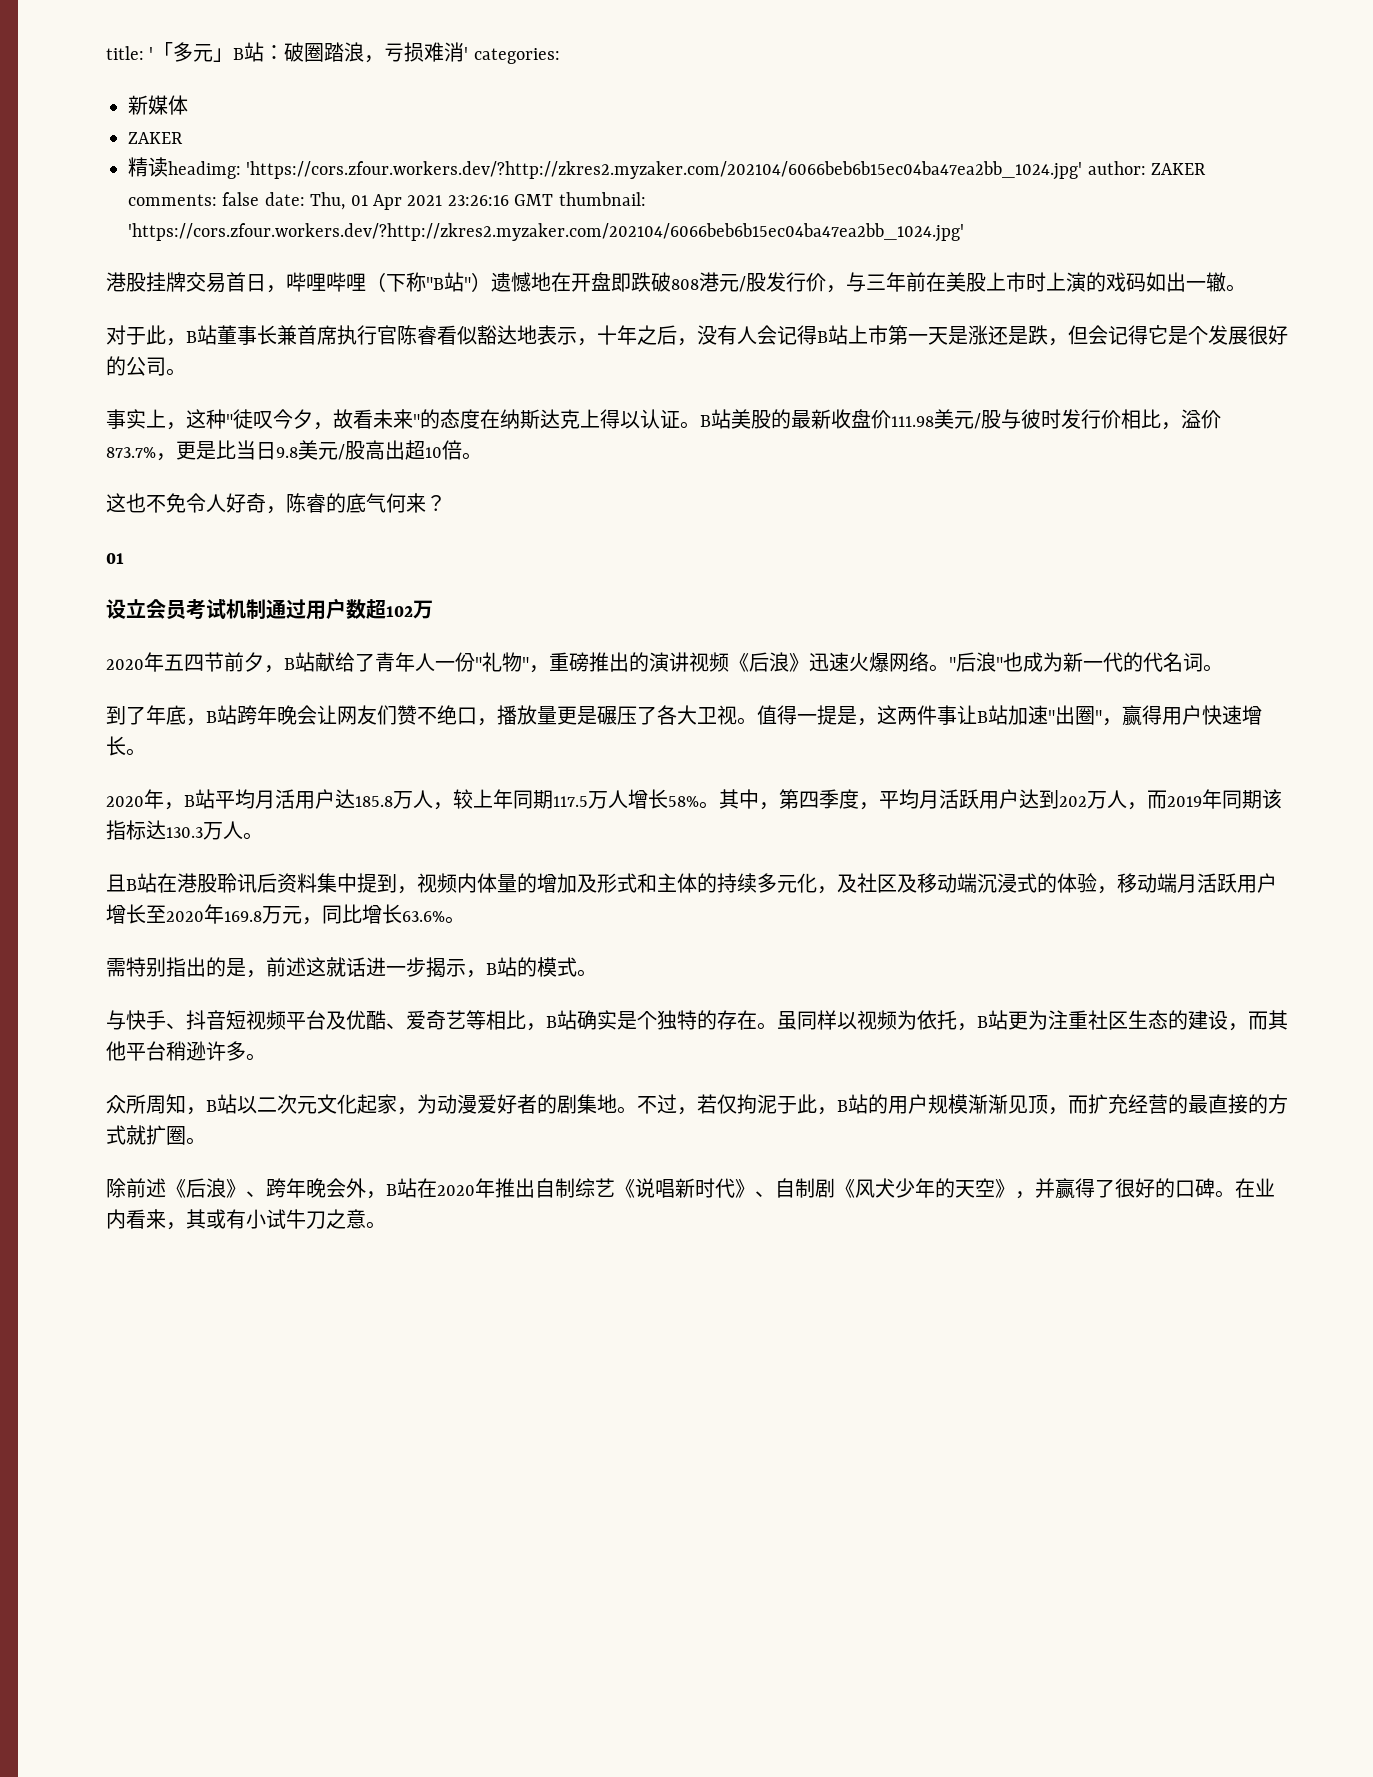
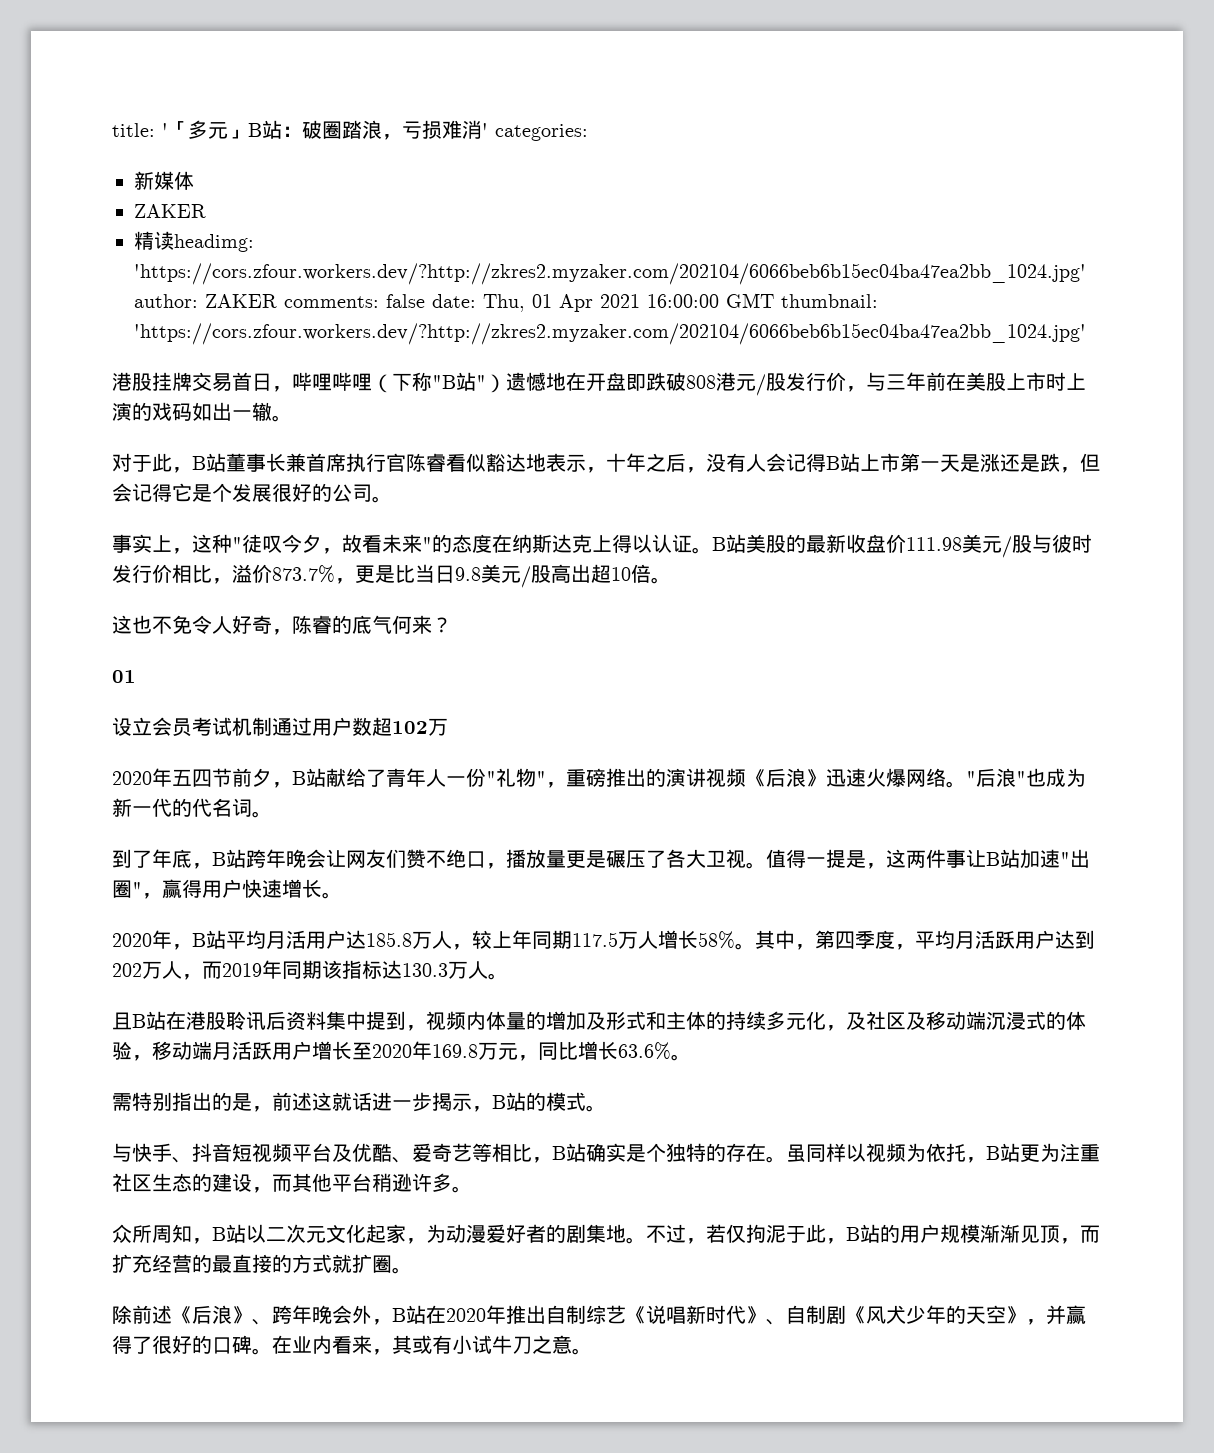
- 精读headimg: 'https://cors.zfour.workers.dev/?http://zkres2.myzaker.com/202104/6066beb6b15ec04ba47ea2bb_1024.jpg' author: ZAKER comments: false date: Thu, 01 Apr 2021 23:26:16 GMT thumbnail: 'https://cors.zfour.workers.dev/?http://zkres2.myzaker.com/202104/6066beb6b15ec04ba47ea2bb_1024.jpg'
+ 精读headimg: 'https://cors.zfour.workers.dev/?http://zkres2.myzaker.com/202104/6066beb6b15ec04ba47ea2bb_1024.jpg' author: ZAKER comments: false date: Thu, 01 Apr 2021 16:00:00 GMT thumbnail: 'https://cors.zfour.workers.dev/?http://zkres2.myzaker.com/202104/6066beb6b15ec04ba47ea2bb_1024.jpg'

